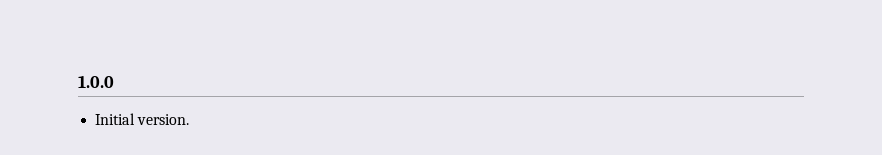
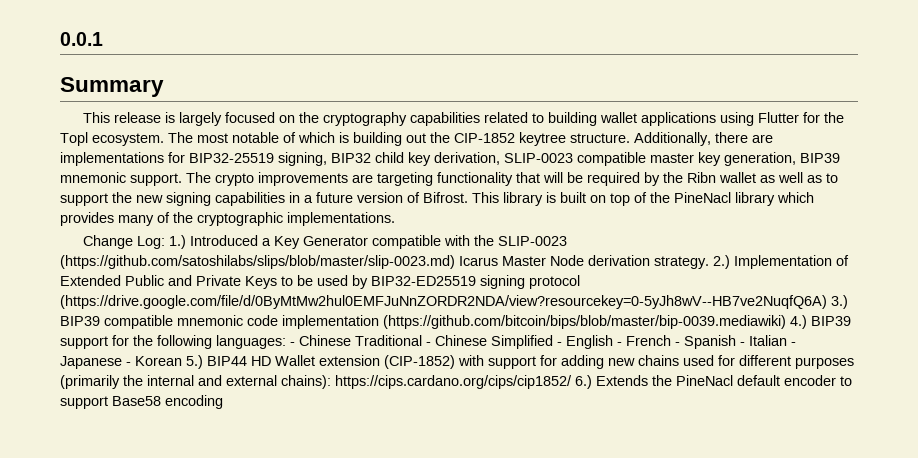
- 1.0.0
- Initial version.
+ 0.0.1
+ Summary
+ This release is largely focused on the cryptography capabilities related to building wallet applications using Flutter for the Topl ecosystem. The most notable of which is building out the CIP-1852 keytree structure. Additionally, there are implementations for BIP32-25519 signing, BIP32 child key derivation, SLIP-0023 compatible master key generation, BIP39 mnemonic support. The crypto improvements are targeting functionality that will be required by the Ribn wallet as well as to support the new signing capabilities in a future version of Bifrost. This library is built on top of the PineNacl library which provides many of the cryptographic implementations.
+ Change Log: 1.) Introduced a Key Generator compatible with the SLIP-0023 (https://github.com/satoshilabs/slips/blob/master/slip-0023.md) Icarus Master Node derivation strategy. 2.) Implementation of Extended Public and Private Keys to be used by BIP32-ED25519 signing protocol (https://drive.google.com/file/d/0ByMtMw2hul0EMFJuNnZORDR2NDA/view?resourcekey=0-5yJh8wV--HB7ve2NuqfQ6A) 3.) BIP39 compatible mnemonic code implementation (https://github.com/bitcoin/bips/blob/master/bip-0039.mediawiki) 4.) BIP39 support for the following languages: - Chinese Traditional - Chinese Simplified - English - French - Spanish - Italian - Japanese - Korean 5.) BIP44 HD Wallet extension (CIP-1852) with support for adding new chains used for different purposes (primarily the internal and external chains): https://cips.cardano.org/cips/cip1852/ 6.) Extends the PineNacl default encoder to support Base58 encoding

